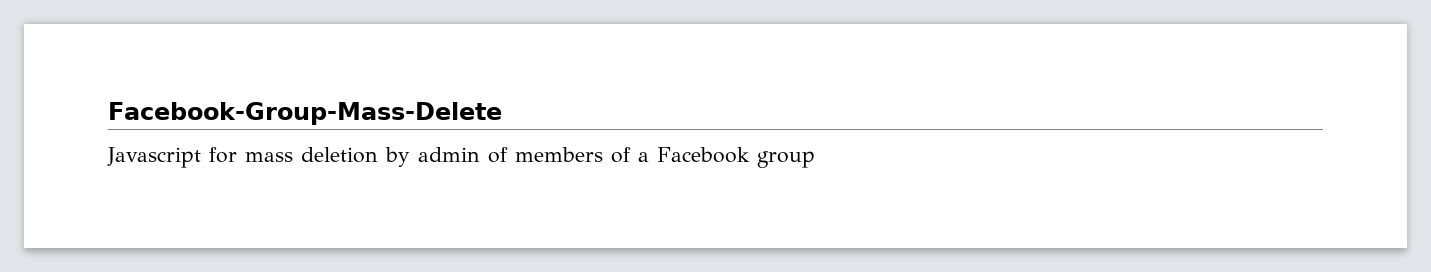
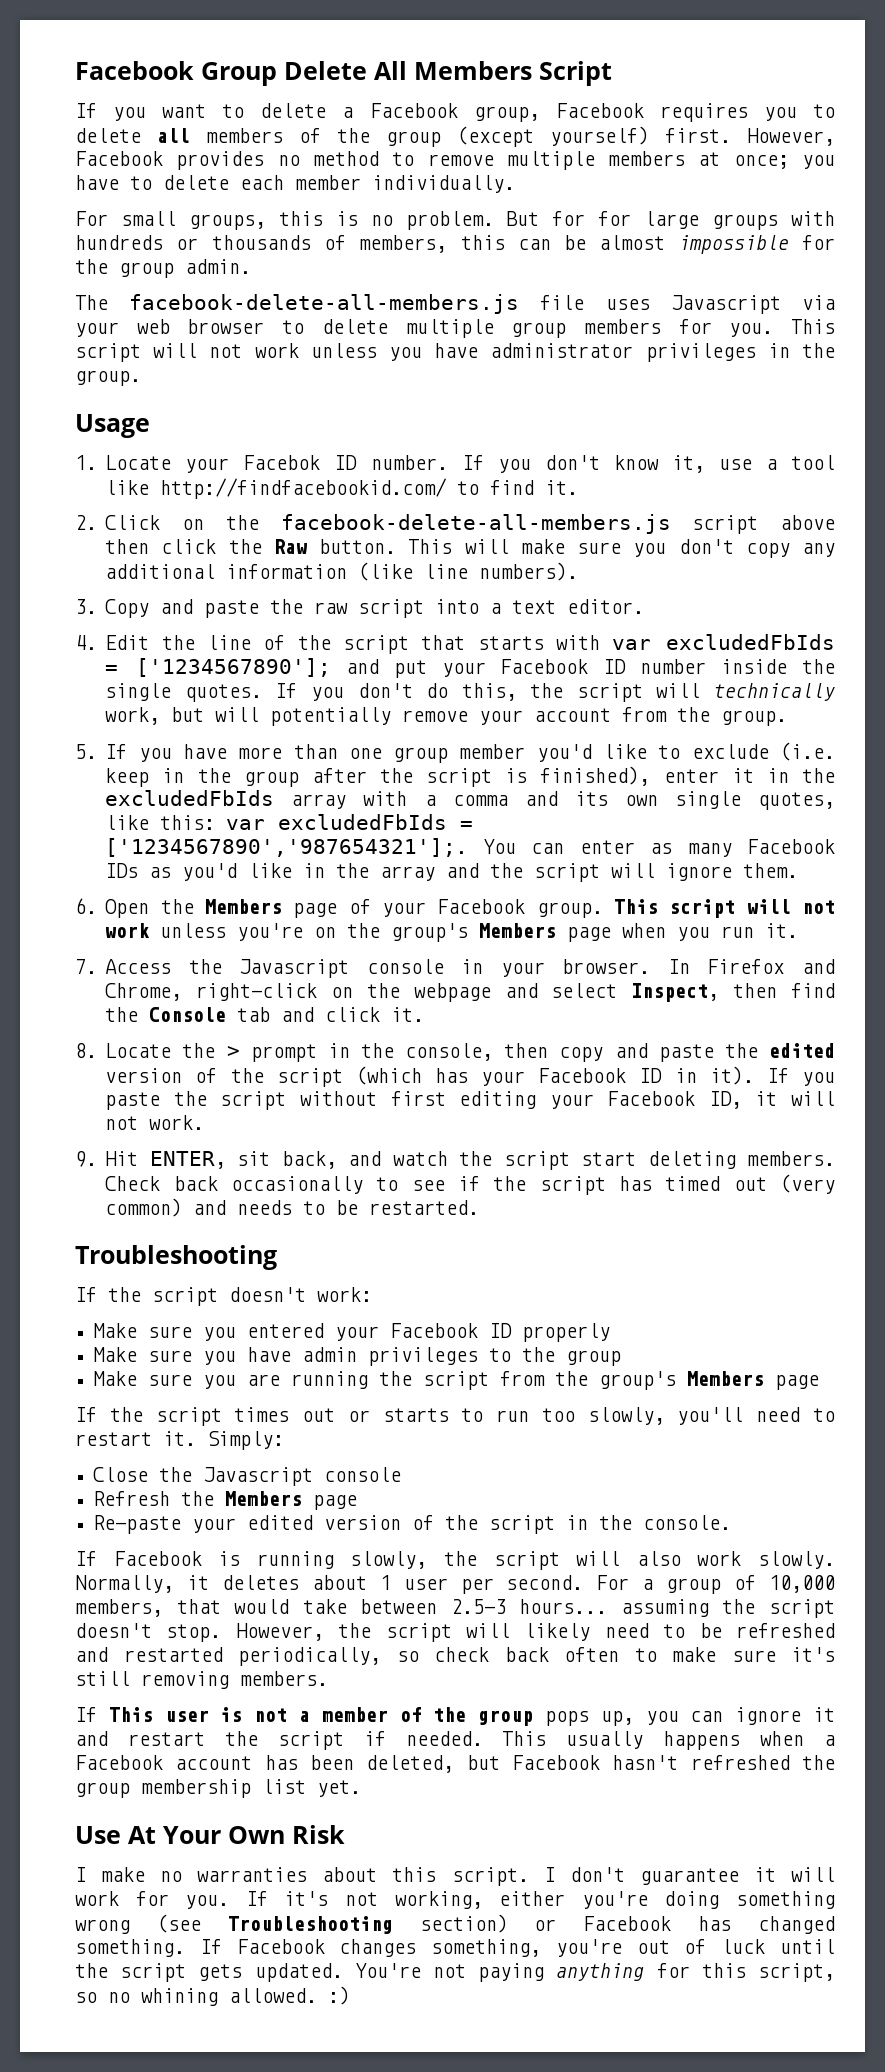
- Facebook-Group-Mass-Delete
- Javascript for mass deletion by admin of members of a Facebook group
+ Facebook Group Delete All Members Script
+ If you want to delete a Facebook group, Facebook requires you to delete all members of the group (except yourself) first. However, Facebook provides no method to remove multiple members at once; you have to delete each member individually.
+ For small groups, this is no problem. But for for large groups with hundreds or thousands of members, this can be almost impossible for the group admin.
+ The facebook-delete-all-members.js file uses Javascript via your web browser to delete multiple group members for you. This script will not work unless you have administrator privileges in the group.
+ Usage
+ 1. Locate your Facebok ID number. If you don't know it, use a tool like http://findfacebookid.com/ to find it.
+ 2. Click on the facebook-delete-all-members.js script above then click the Raw button. This will make sure you don't copy any additional information (like line numbers).
+ 3. Copy and paste the raw script into a text editor.
+ 4. Edit the line of the script that starts with var excludedFbIds = ['1234567890']; and put your Facebook ID number inside the single quotes. If you don't do this, the script will technically work, but will potentially remove your account from the group.
+ 5. If you have more than one group member you'd like to exclude (i.e. keep in the group after the script is finished), enter it in the excludedFbIds array with a comma and its own single quotes, like this: var excludedFbIds = ['1234567890','987654321'];. You can enter as many Facebook IDs as you'd like in the array and the script will ignore them.
+ 6. Open the Members page of your Facebook group. This script will not work unless you're on the group's Members page when you run it.
+ 7. Access the Javascript console in your browser. In Firefox and Chrome, right-click on the webpage and select Inspect, then find the Console tab and click it.
+ 8. Locate the > prompt in the console, then copy and paste the edited version of the script (which has your Facebook ID in it). If you paste the script without first editing your Facebook ID, it will not work.
+ 9. Hit ENTER, sit back, and watch the script start deleting members. Check back occasionally to see if the script has timed out (very common) and needs to be restarted.
+ Troubleshooting
+ If the script doesn't work:
+ Make sure you entered your Facebook ID properly
+ Make sure you have admin privileges to the group
+ Make sure you are running the script from the group's Members page
+ If the script times out or starts to run too slowly, you'll need to restart it. Simply:
+ Close the Javascript console
+ Refresh the Members page
+ Re-paste your edited version of the script in the console.
+ If Facebook is running slowly, the script will also work slowly. Normally, it deletes about 1 user per second. For a group of 10,000 members, that would take between 2.5-3 hours... assuming the script doesn't stop. However, the script will likely need to be refreshed and restarted periodically, so check back often to make sure it's still removing members.
+ If This user is not a member of the group pops up, you can ignore it and restart the script if needed. This usually happens when a Facebook account has been deleted, but Facebook hasn't refreshed the group membership list yet.
+ Use At Your Own Risk
+ I make no warranties about this script. I don't guarantee it will work for you. If it's not working, either you're doing something wrong (see Troubleshooting section) or Facebook has changed something. If Facebook changes something, you're out of luck until the script gets updated. You're not paying anything for this script, so no whining allowed. :)

